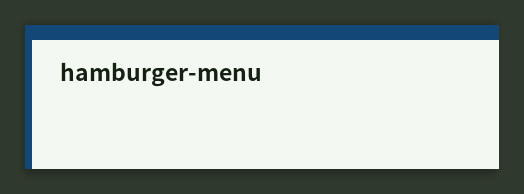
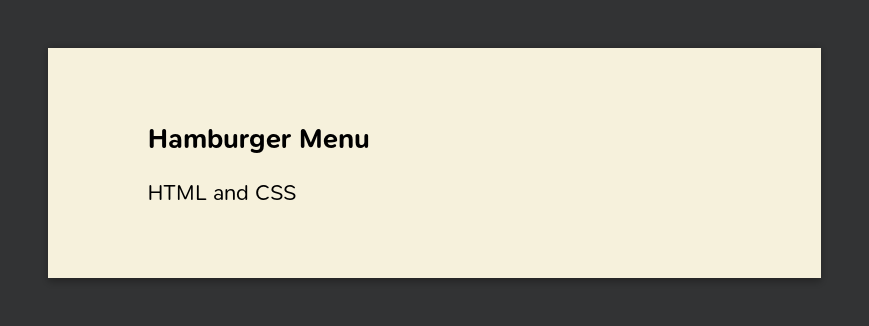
- hamburger-menu
+ Hamburger Menu
+ HTML and CSS

